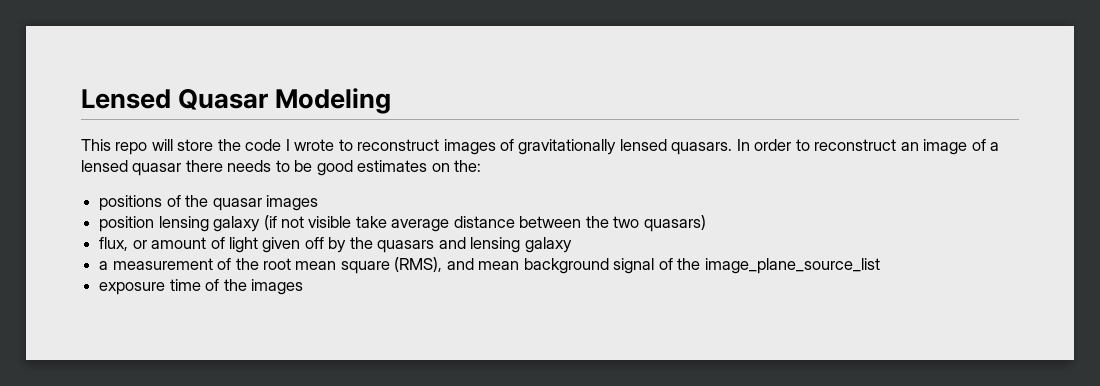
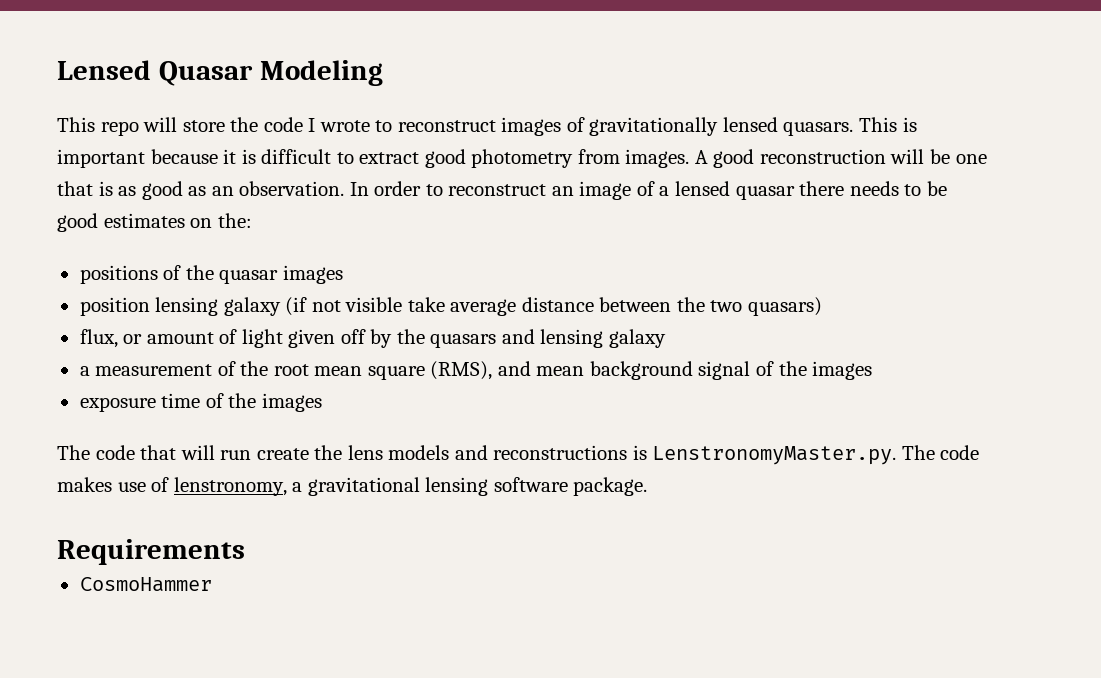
+ This is important because it is difficult to extract good photometry from images. A good reconstruction will be one that is as good as an observation.
- a measurement of the root mean square (RMS), and mean background signal of the image_plane_source_list
+ a measurement of the root mean square (RMS), and mean background signal of the images
+ The code that will run create the lens models and reconstructions is LenstronomyMaster.py. The code makes use of lenstronomy, a gravitational lensing software package.
+ Requirements
+ CosmoHammer

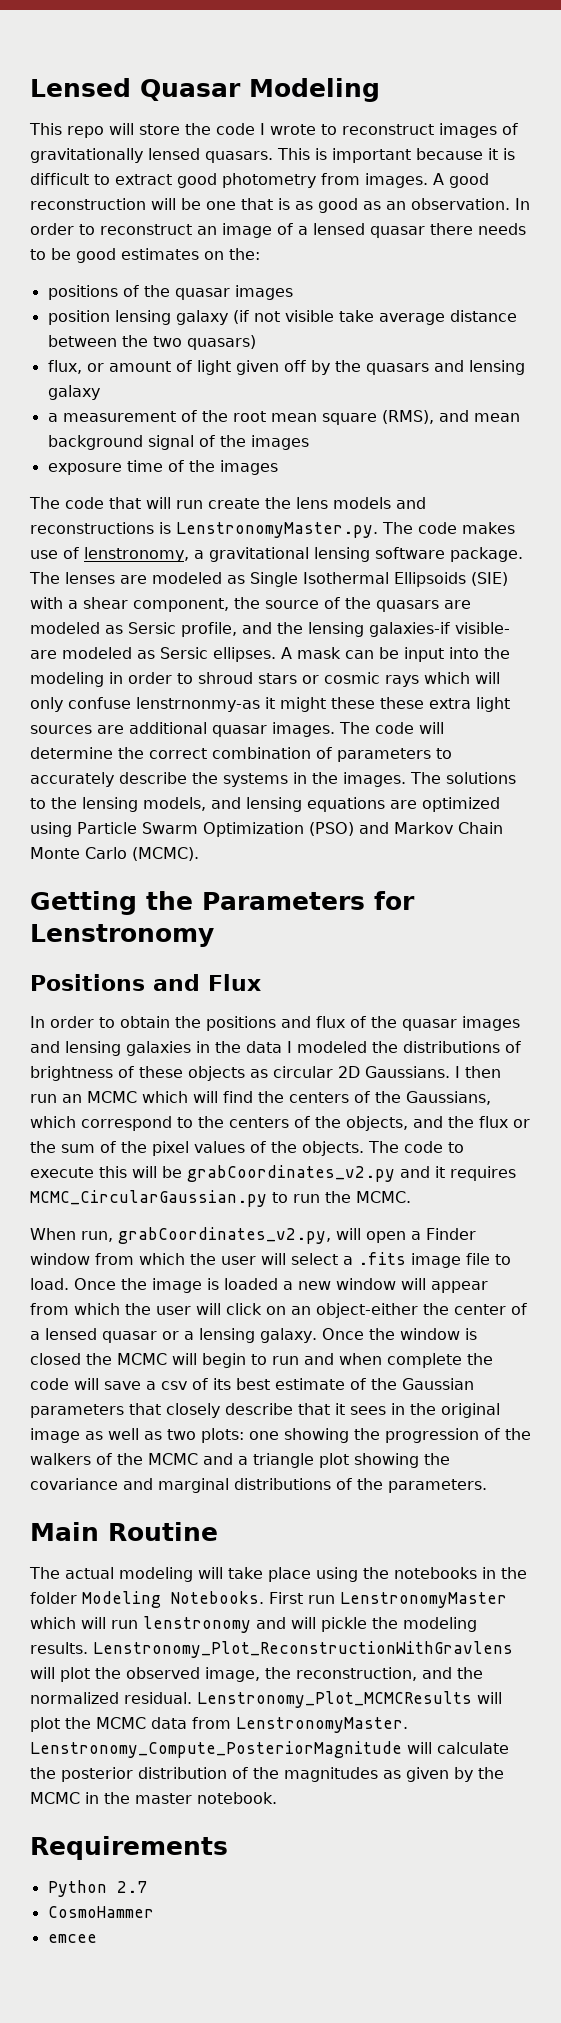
+ The lenses are modeled as Single Isothermal Ellipsoids (SIE) with a shear component, the source of the quasars are modeled as Sersic profile, and the lensing galaxies-if visible- are modeled as Sersic ellipses. A mask can be input into the modeling in order to shroud stars or cosmic rays which will only confuse lenstrnonmy-as it might these these extra light sources are additional quasar images. The code will determine the correct combination of parameters to accurately describe the systems in the images. The solutions to the lensing models, and lensing equations are optimized using Particle Swarm Optimization (PSO) and Markov Chain Monte Carlo (MCMC).
+ Getting the Parameters for Lenstronomy
+ Positions and Flux
+ In order to obtain the positions and flux of the quasar images and lensing galaxies in the data I modeled the distributions of brightness of these objects as circular 2D Gaussians. I then run an MCMC which will find the centers of the Gaussians, which correspond to the centers of the objects, and the flux or the sum of the pixel values of the objects. The code to execute this will be grabCoordinates_v2.py and it requires MCMC_CircularGaussian.py to run the MCMC.
+ When run, grabCoordinates_v2.py, will open a Finder window from which the user will select a .fits image file to load. Once the image is loaded a new window will appear from which the user will click on an object-either the center of a lensed quasar or a lensing galaxy. Once the window is closed the MCMC will begin to run and when complete the code will save a csv of its best estimate of the Gaussian parameters that closely describe that it sees in the original image as well as two plots: one showing the progression of the walkers of the MCMC and a triangle plot showing the covariance and marginal distributions of the parameters.
+ Main Routine
+ The actual modeling will take place using the notebooks in the folder Modeling Notebooks. First run LenstronomyMaster which will run lenstronomy and will pickle the modeling results. Lenstronomy_Plot_ReconstructionWithGravlens will plot the observed image, the reconstruction, and the normalized residual. Lenstronomy_Plot_MCMCResults will plot the MCMC data from LenstronomyMaster. Lenstronomy_Compute_PosteriorMagnitude will calculate the posterior distribution of the magnitudes as given by the MCMC in the master notebook.
+ Python 2.7
+ emcee

